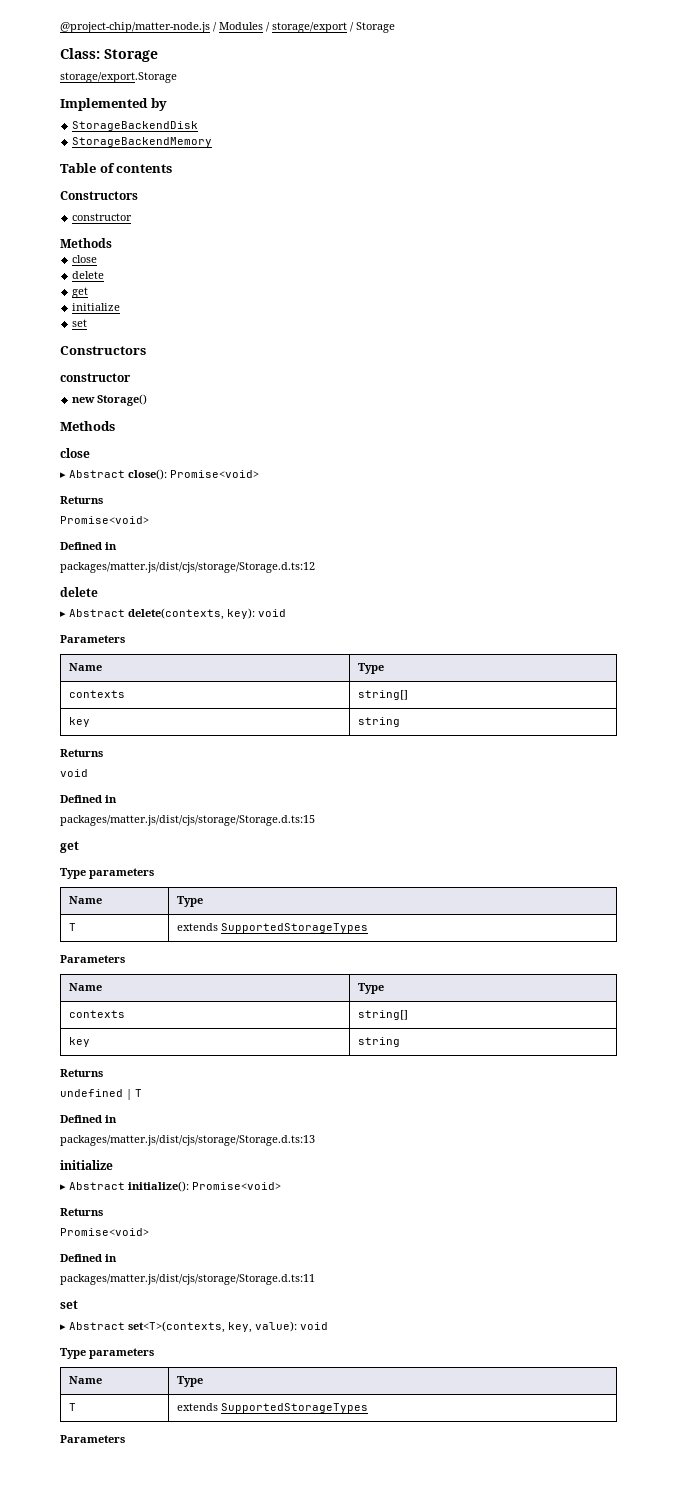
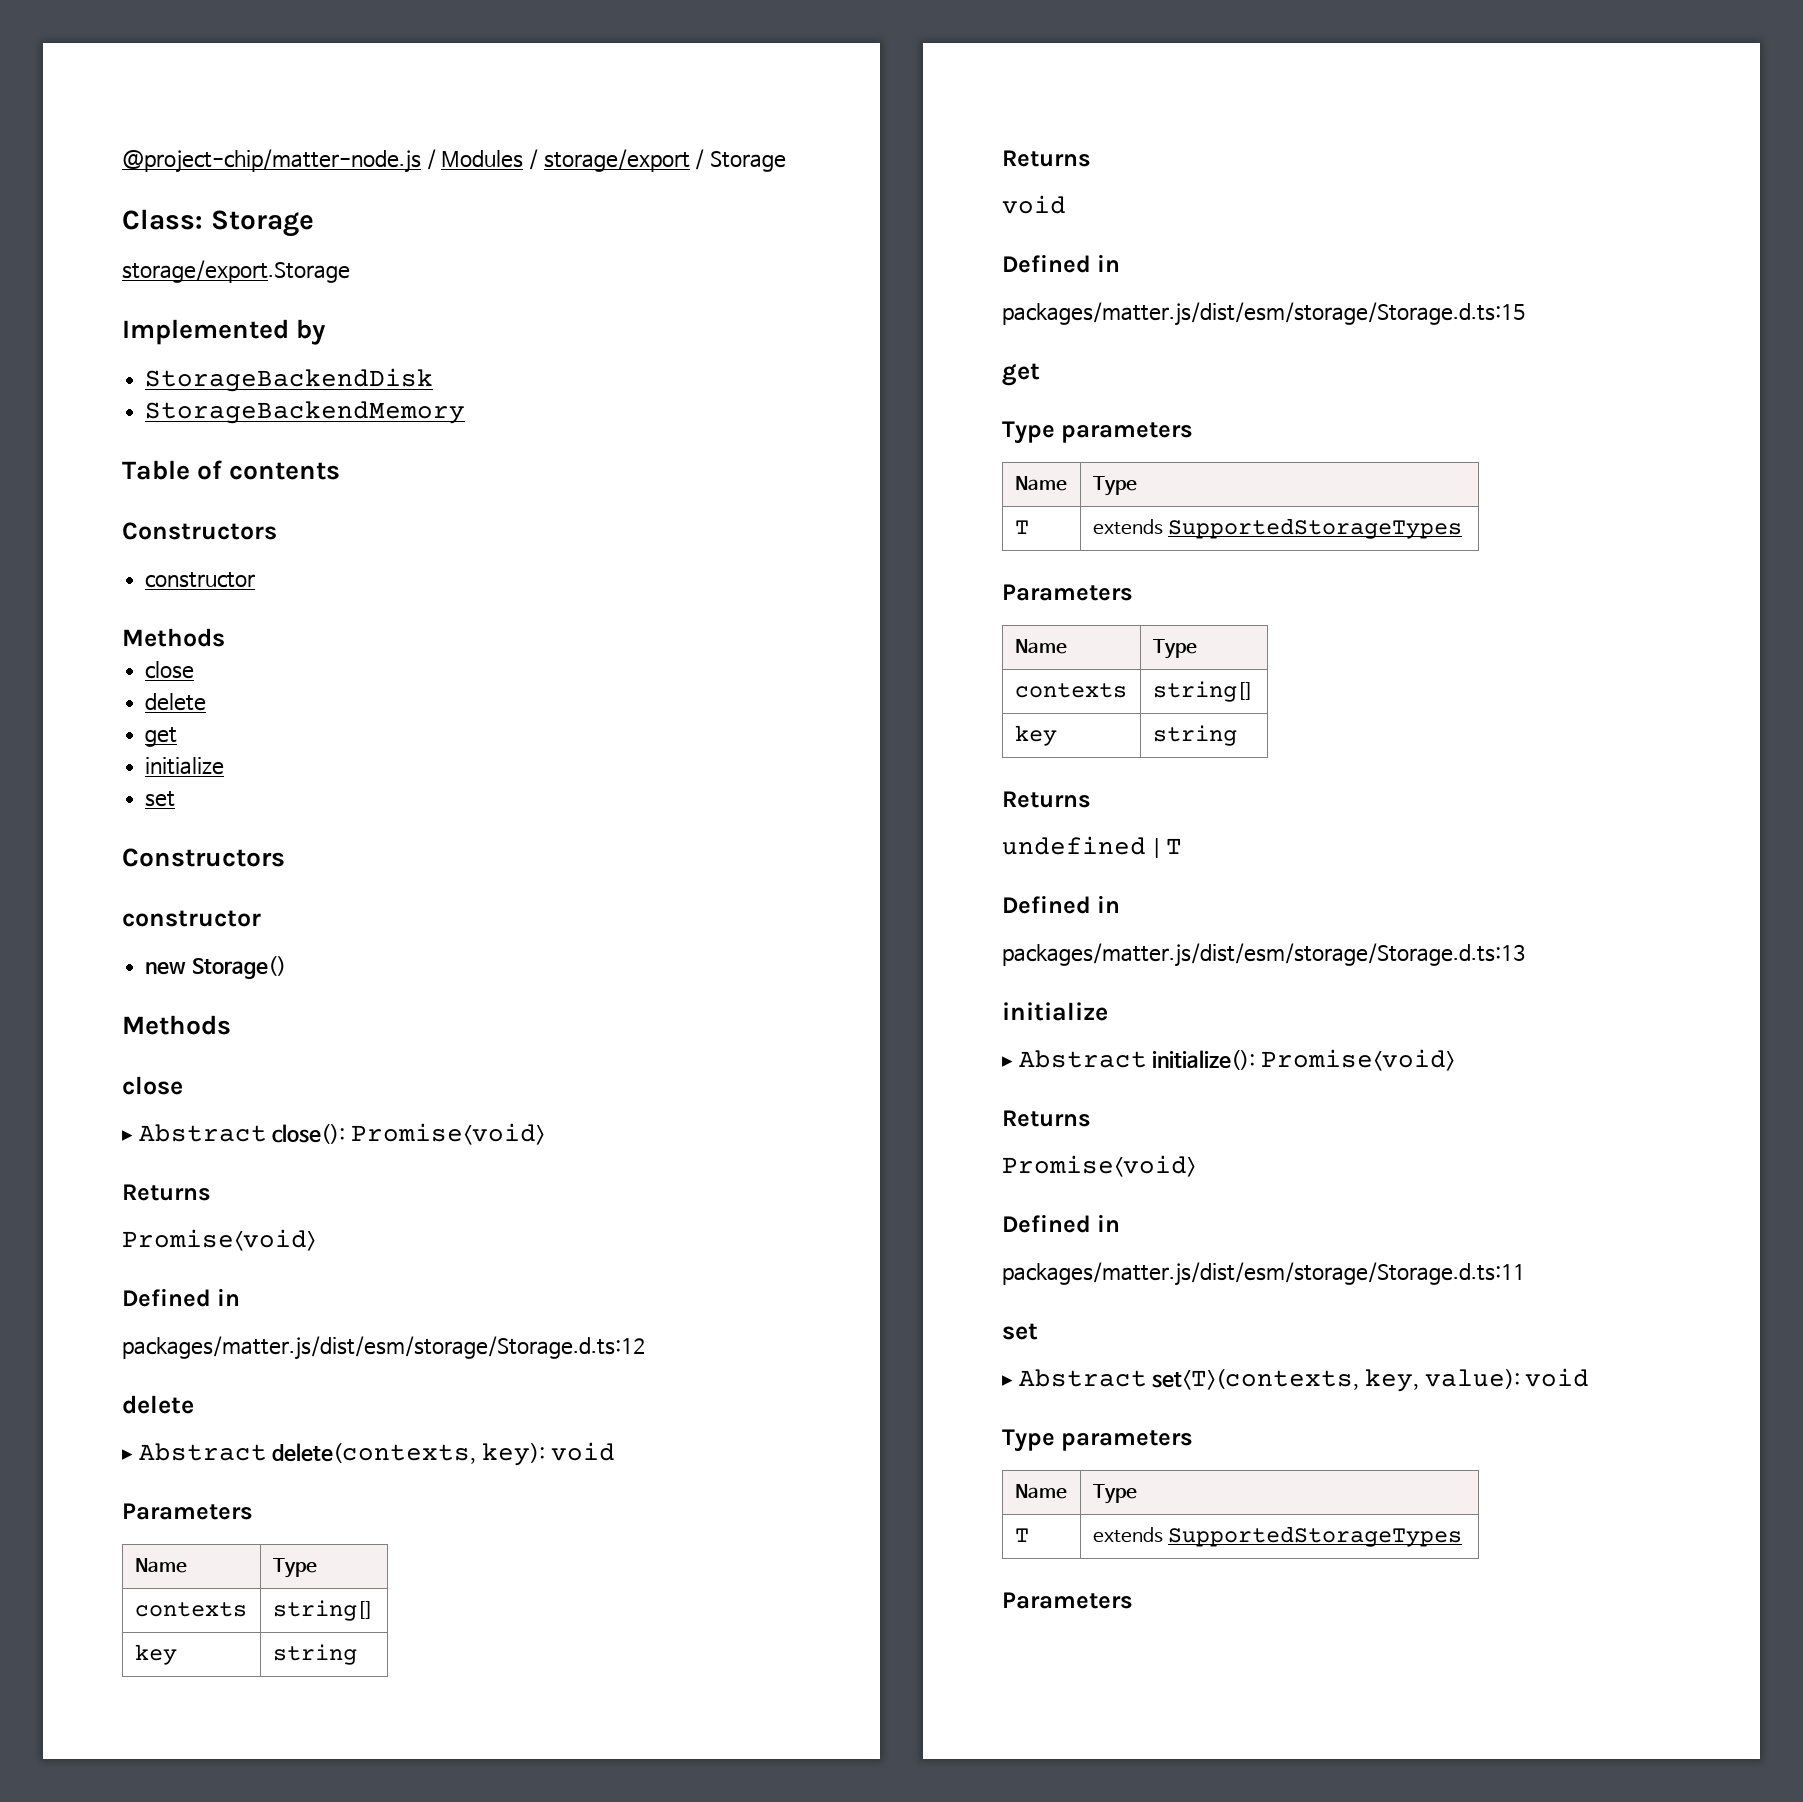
- packages/matter.js/dist/cjs/storage/Storage.d.ts:12
+ packages/matter.js/dist/esm/storage/Storage.d.ts:12
- packages/matter.js/dist/cjs/storage/Storage.d.ts:15
+ packages/matter.js/dist/esm/storage/Storage.d.ts:15
- packages/matter.js/dist/cjs/storage/Storage.d.ts:13
+ packages/matter.js/dist/esm/storage/Storage.d.ts:13
- packages/matter.js/dist/cjs/storage/Storage.d.ts:11
+ packages/matter.js/dist/esm/storage/Storage.d.ts:11

